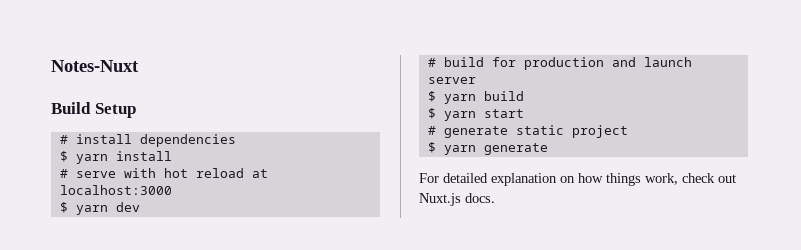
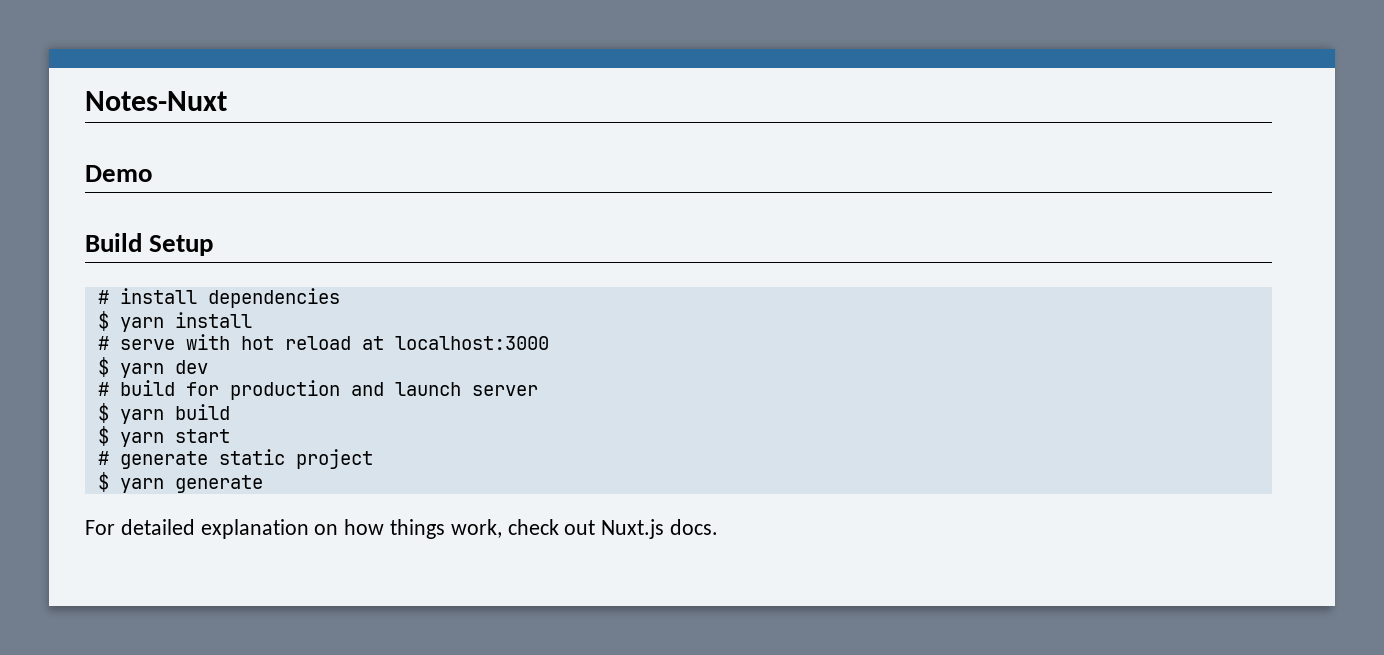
+ Demo

